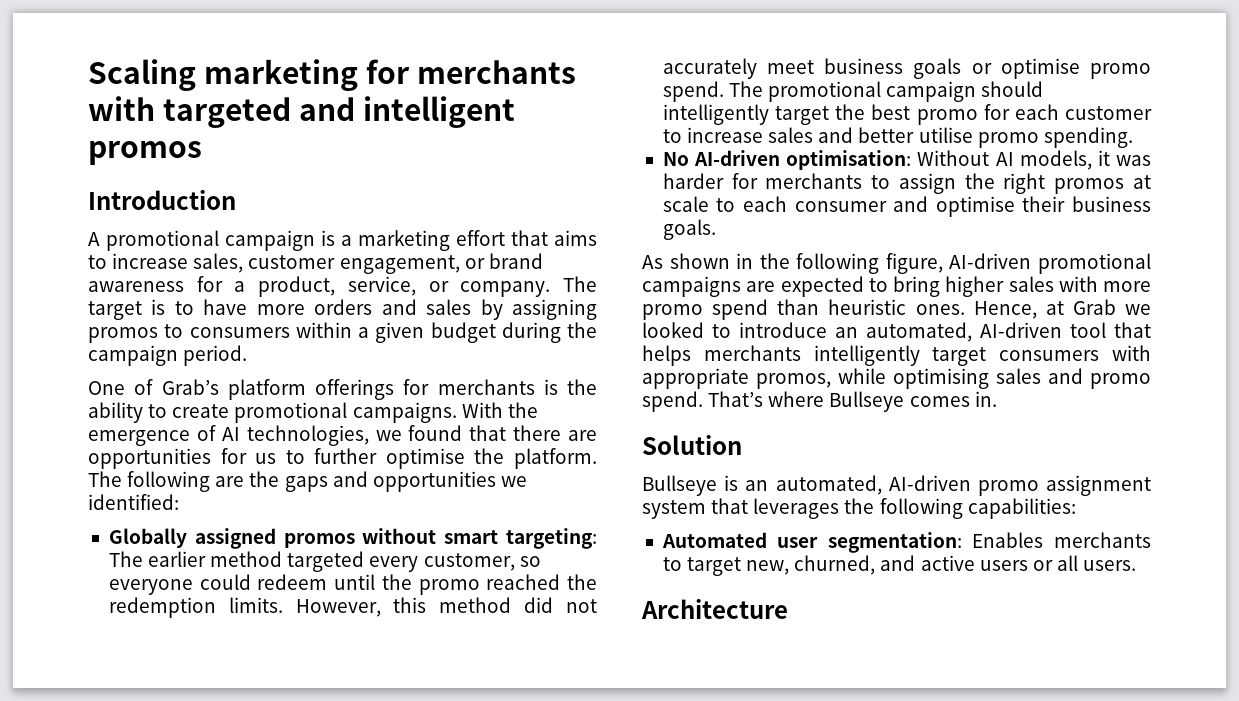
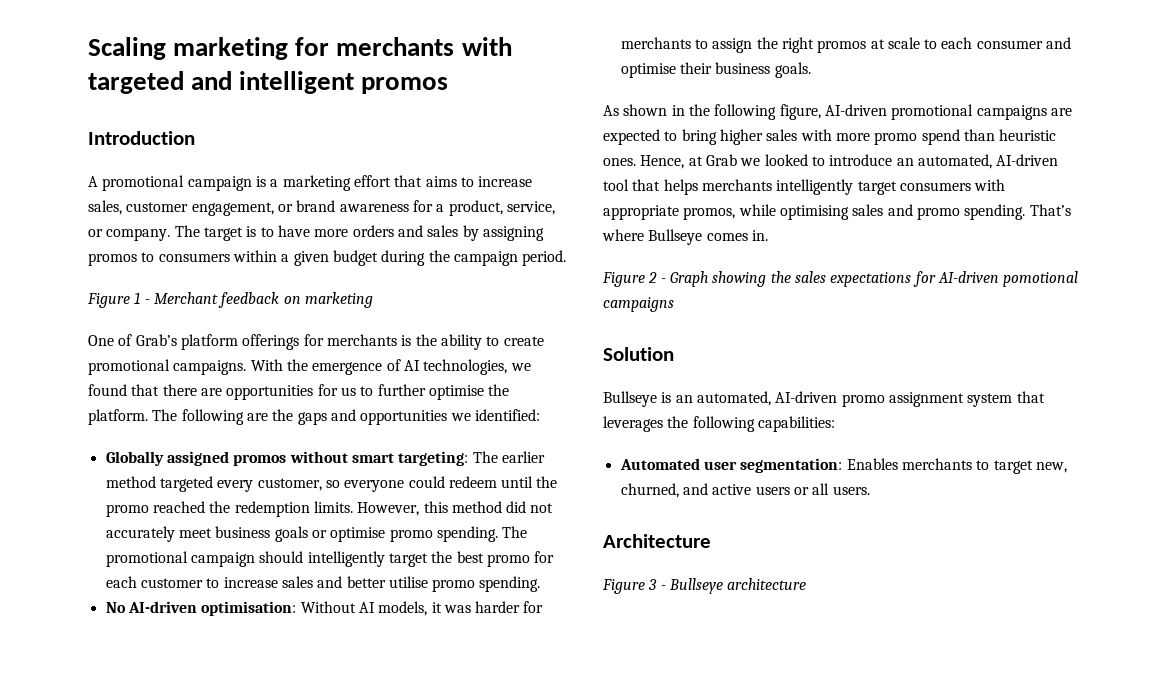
+ Figure 1 - Merchant feedback on marketing
- However, this method did not accurately meet business goals or optimise promo spend.
+ However, this method did not accurately meet business goals or optimise promo spending.
- Hence, at Grab we looked to introduce an automated, AI-driven tool that helps merchants intelligently target consumers with appropriate promos, while optimising sales and promo spend.
+ Hence, at Grab we looked to introduce an automated, AI-driven tool that helps merchants intelligently target consumers with appropriate promos, while optimising sales and promo spending.
+ Figure 2 - Graph showing the sales expectations for AI-driven pomotional campaigns
+ Figure 3 - Bullseye architecture

